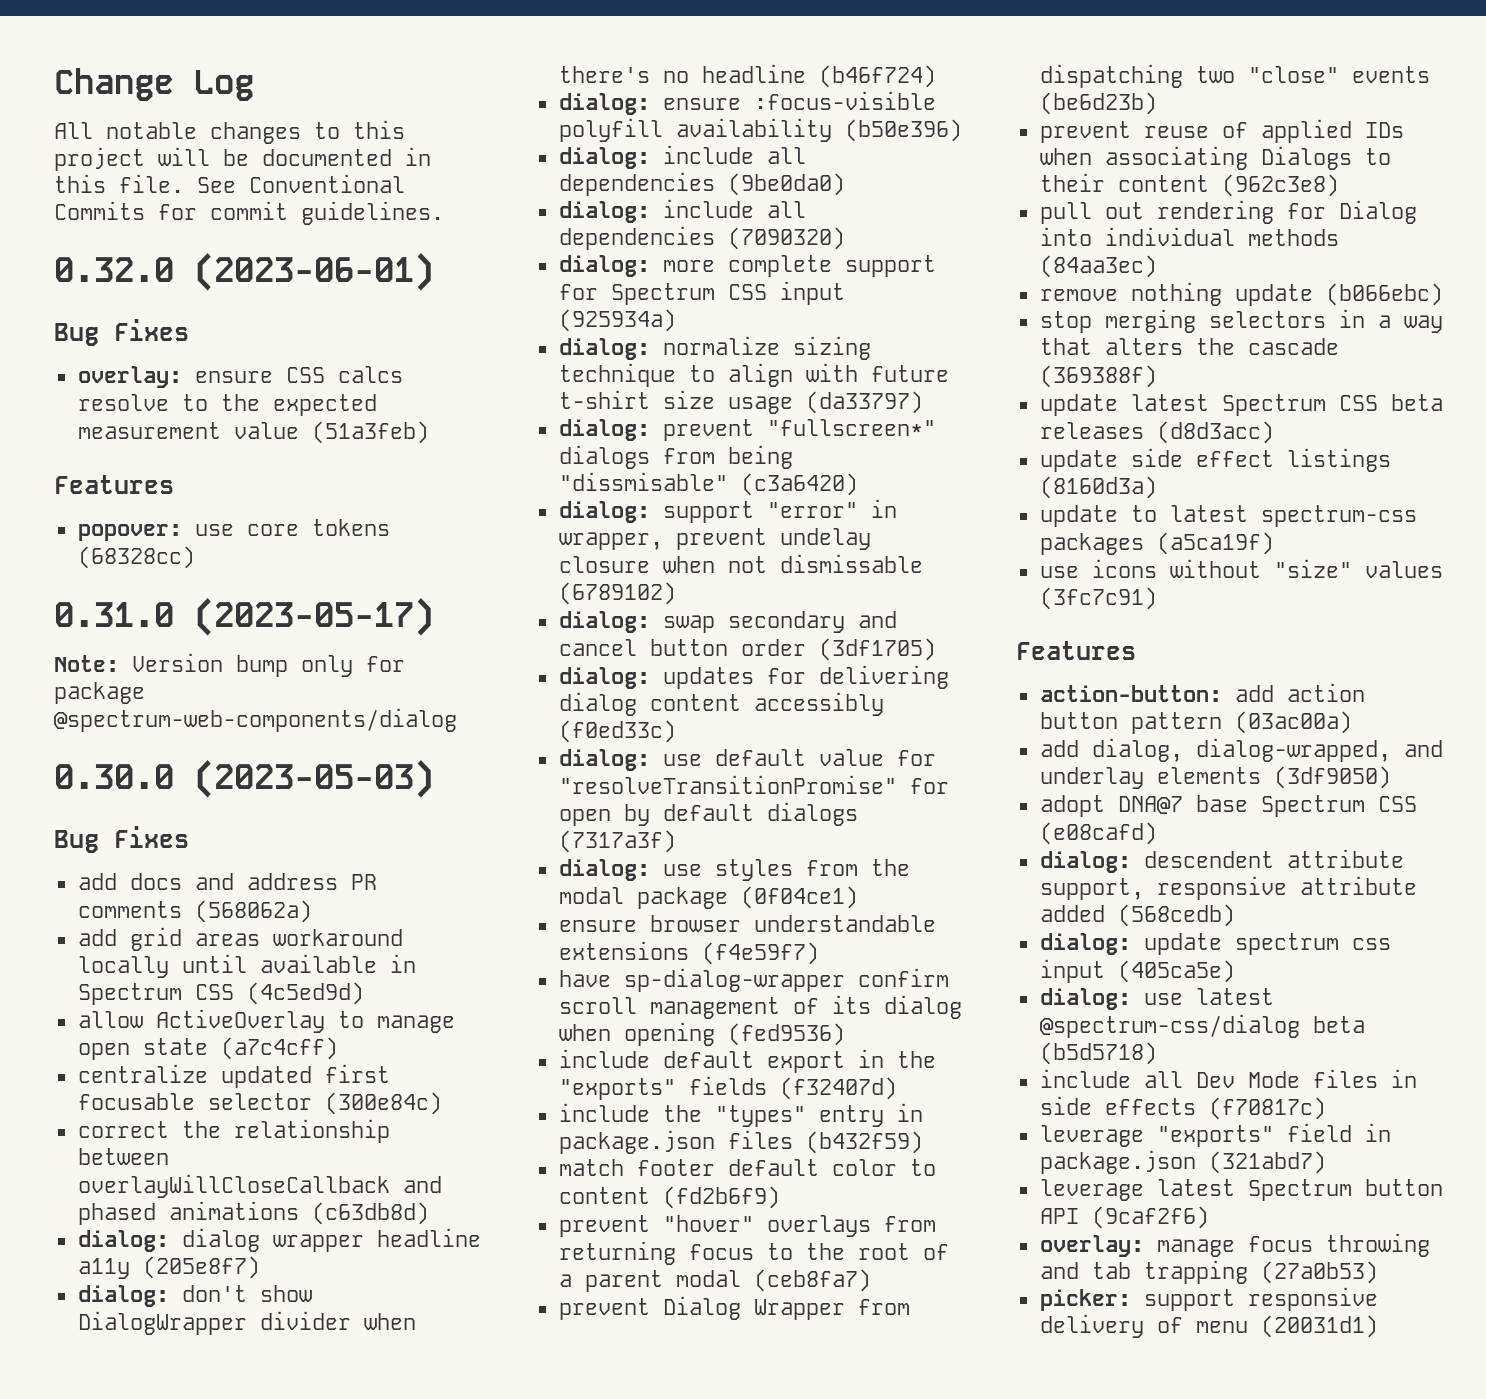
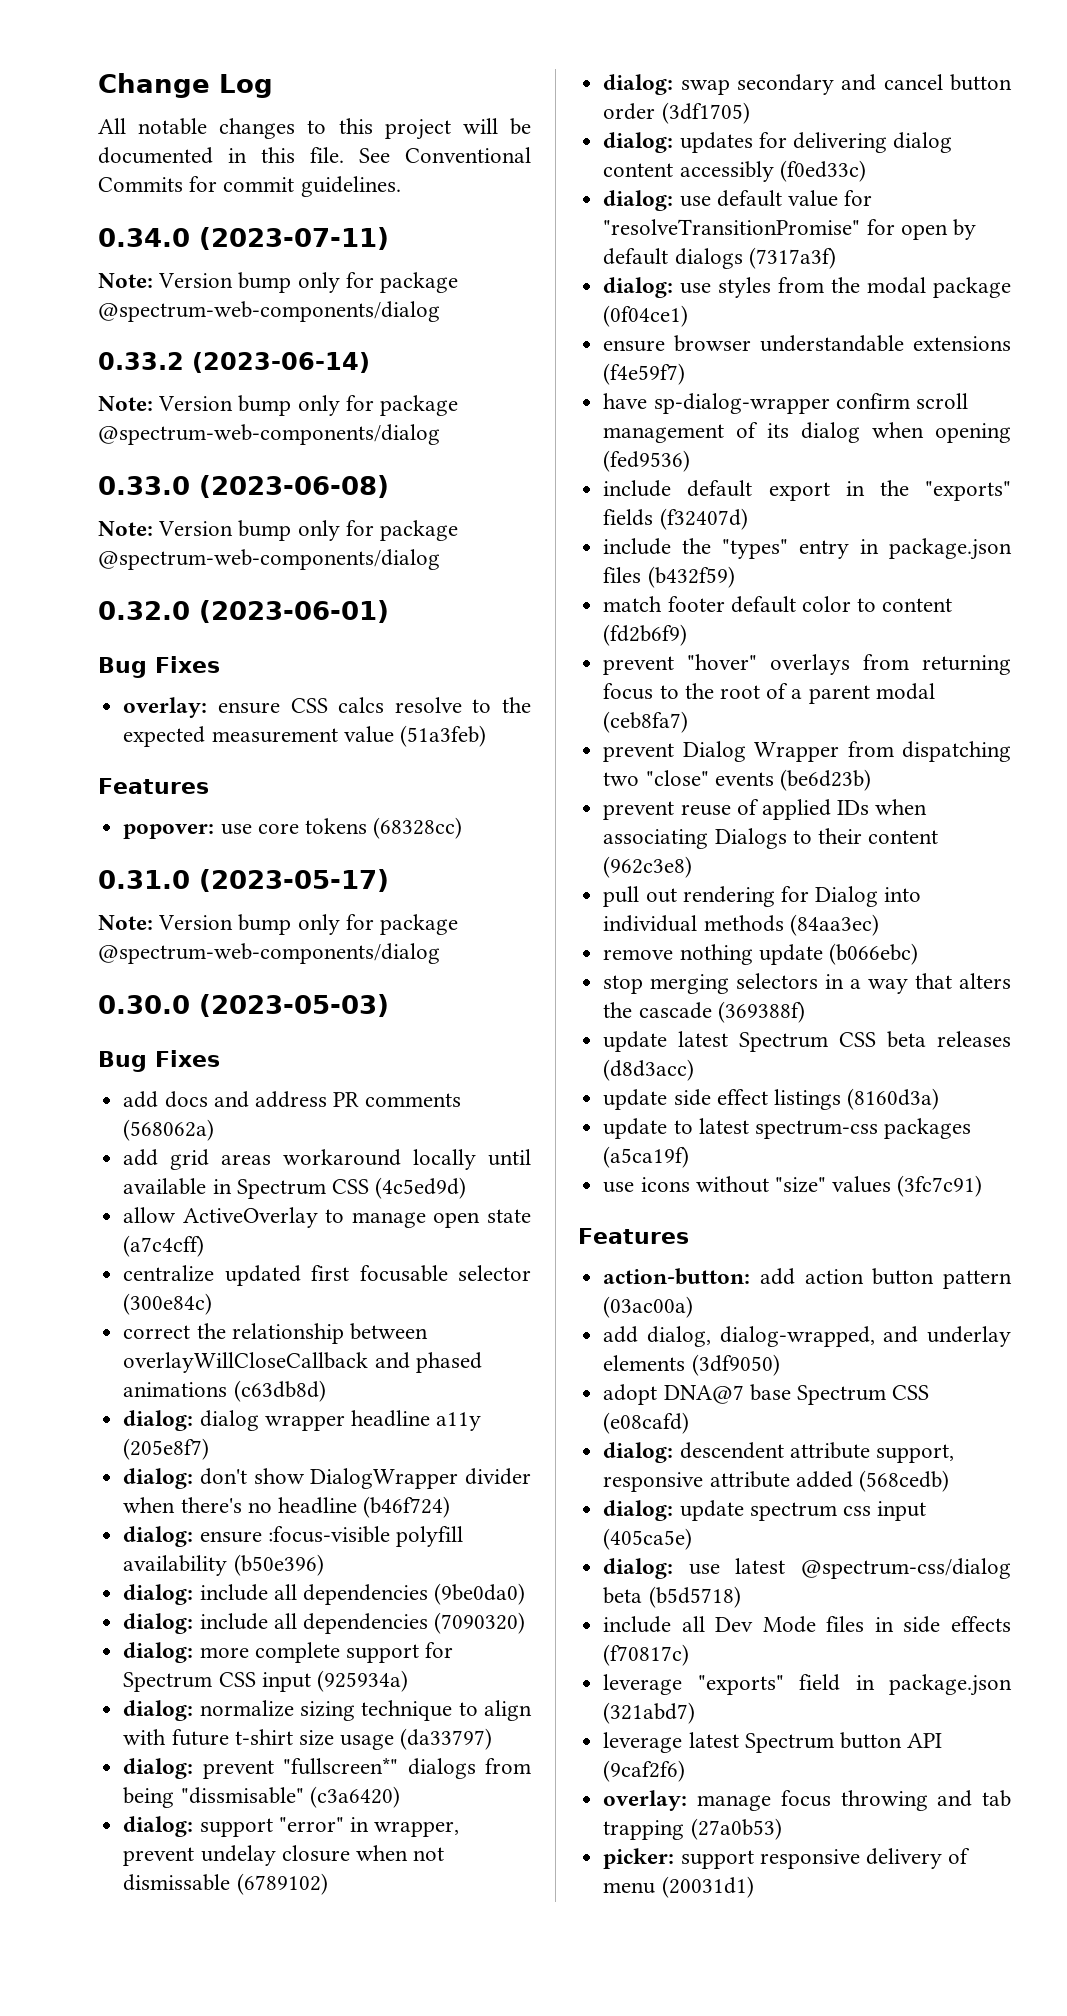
+ 0.34.0 (2023-07-11)
+ Note: Version bump only for package @spectrum-web-components/dialog
+ 0.33.2 (2023-06-14)
+ Note: Version bump only for package @spectrum-web-components/dialog
+ 0.33.0 (2023-06-08)
+ Note: Version bump only for package @spectrum-web-components/dialog

